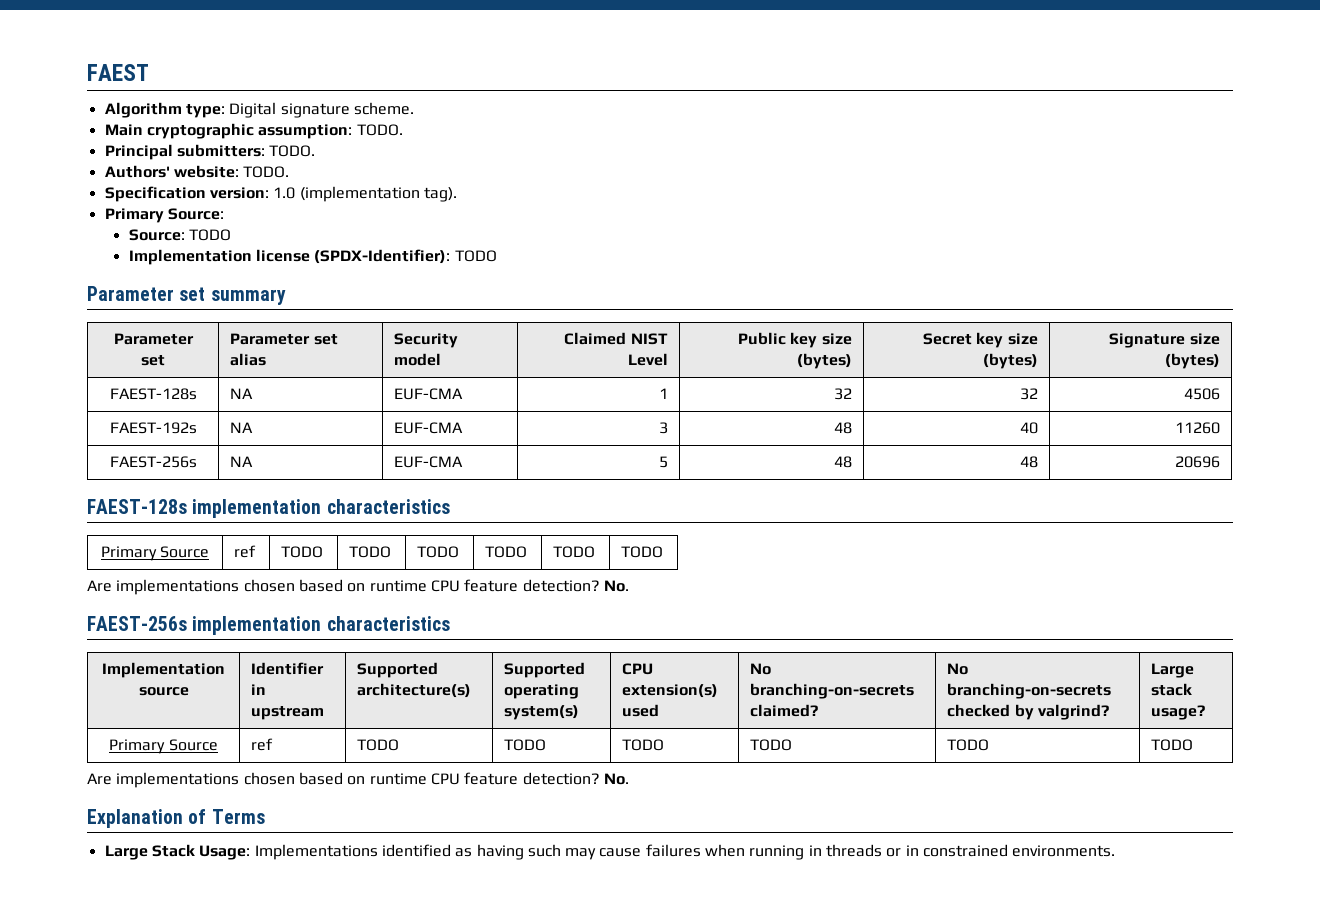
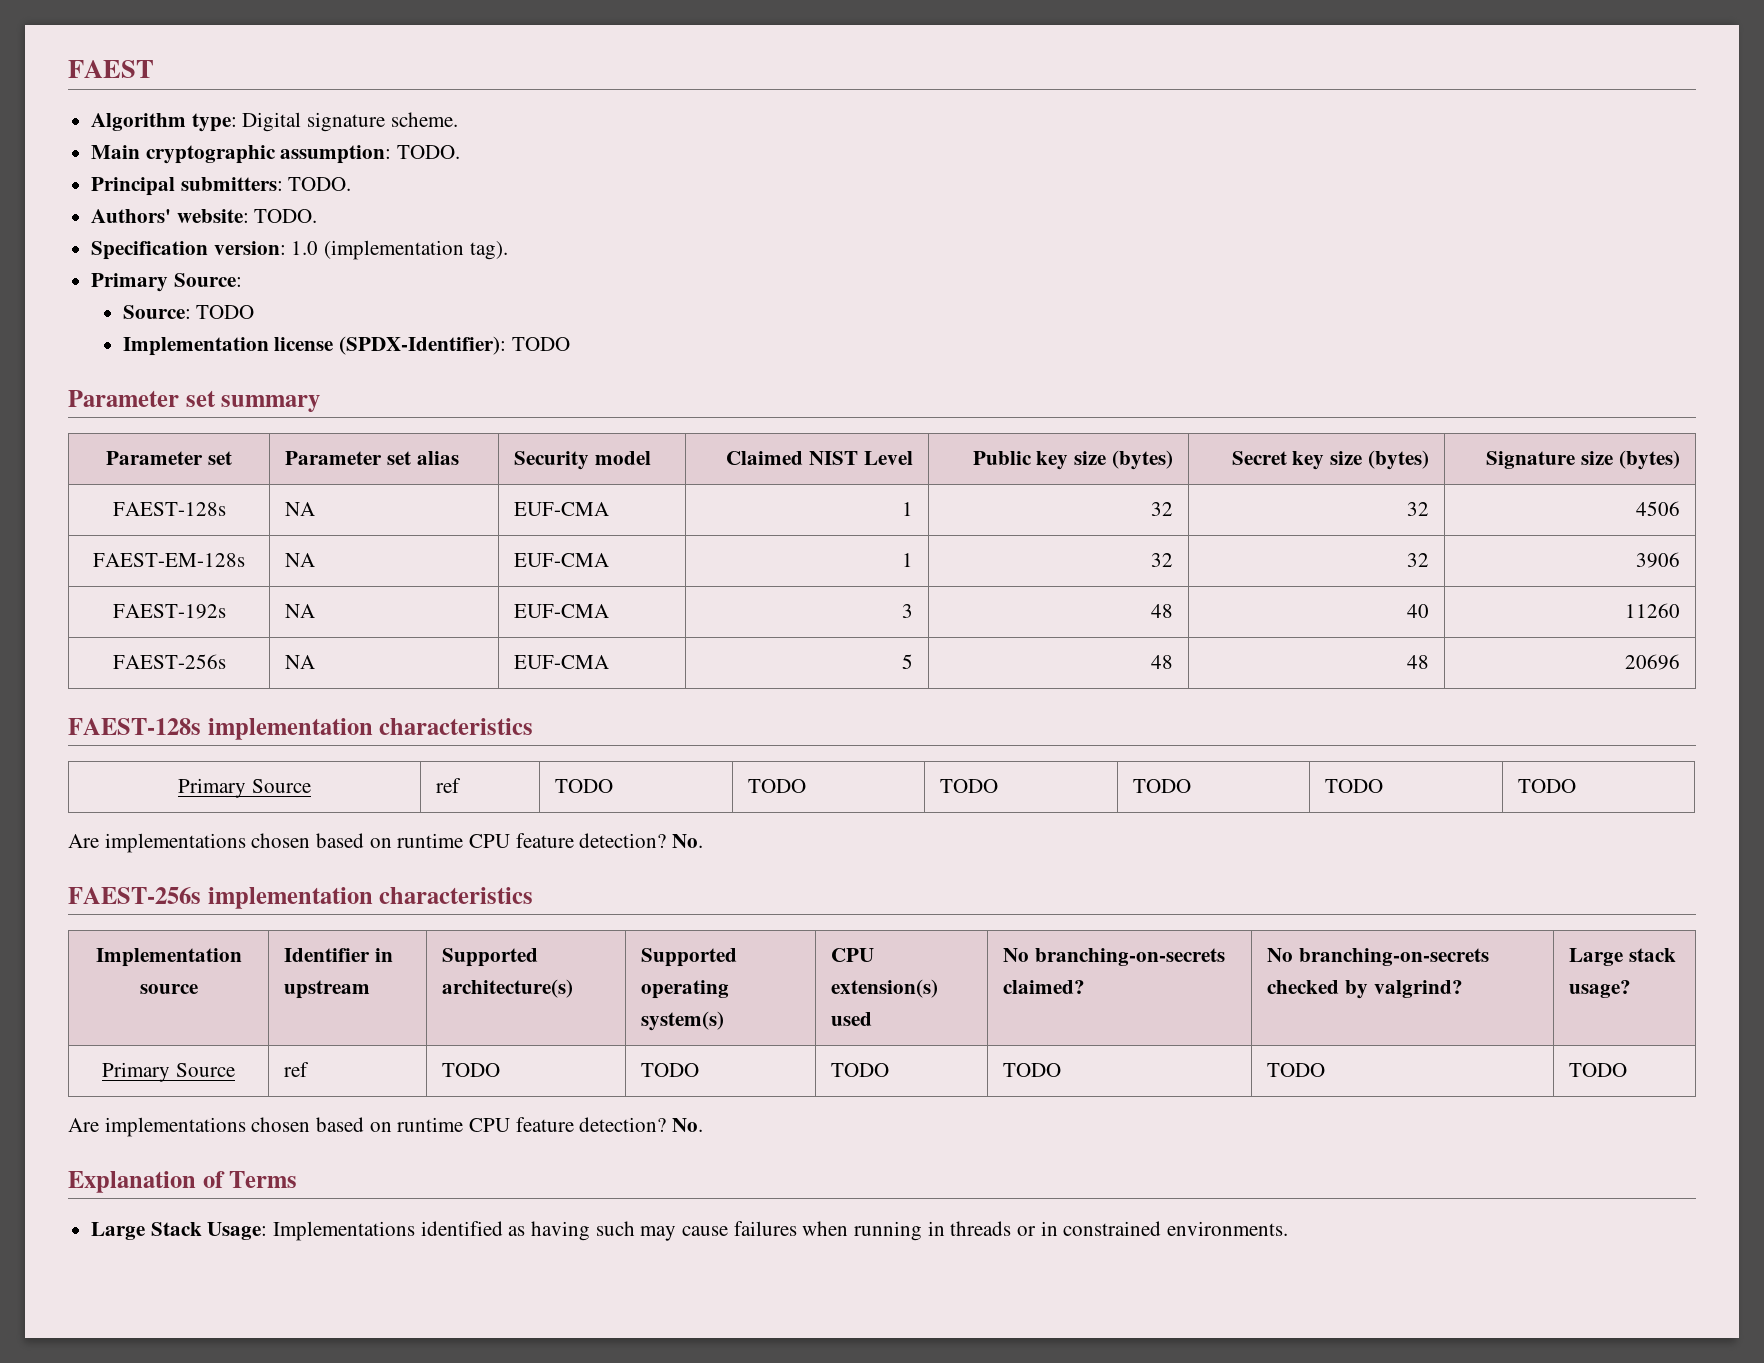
+ FAEST-EM-128s | NA | EUF-CMA | 1 | 32 | 32 | 3906

